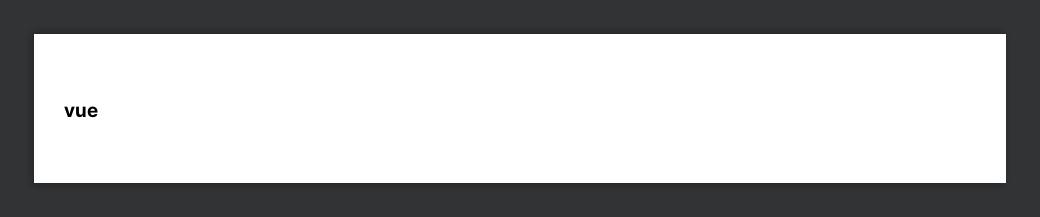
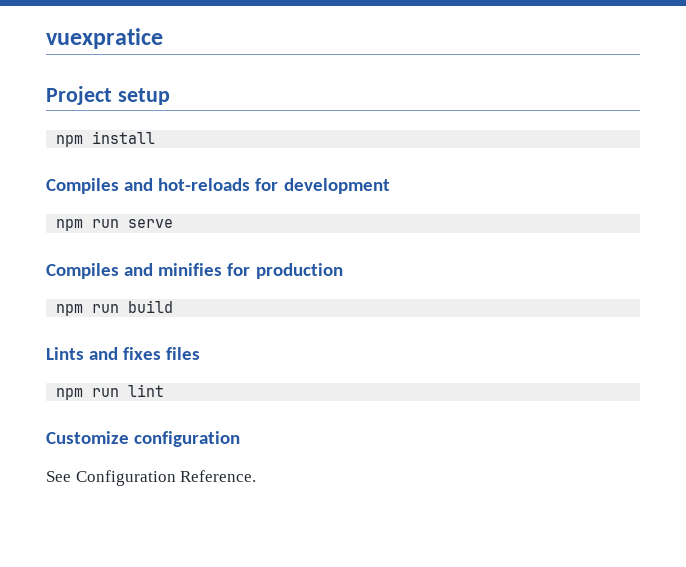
- vue
+ vuexpratice
+ Project setup
+ npm install
+ Compiles and hot-reloads for development
+ npm run serve
+ Compiles and minifies for production
+ npm run build
+ Lints and fixes files
+ npm run lint
+ Customize configuration
+ See Configuration Reference.

